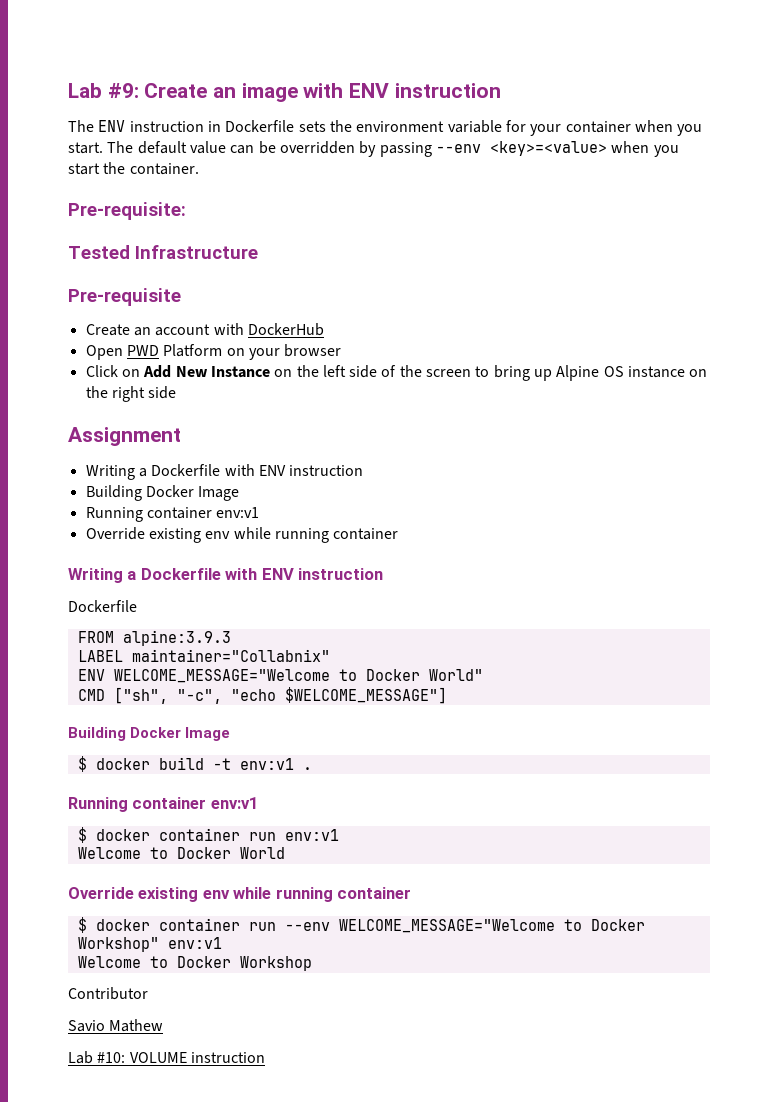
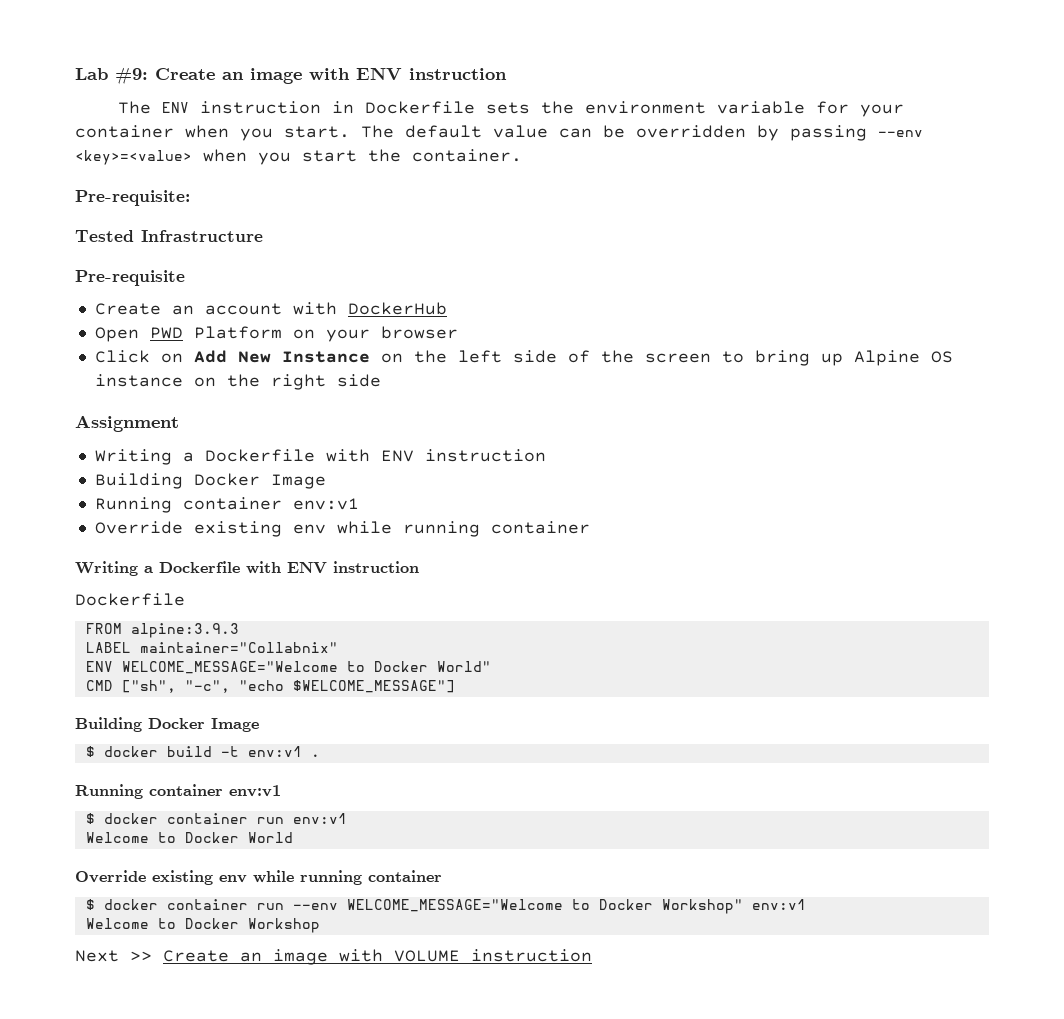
- Contributor
- Savio Mathew
- Lab #10: VOLUME instruction
+ Next >> Create an image with VOLUME instruction

